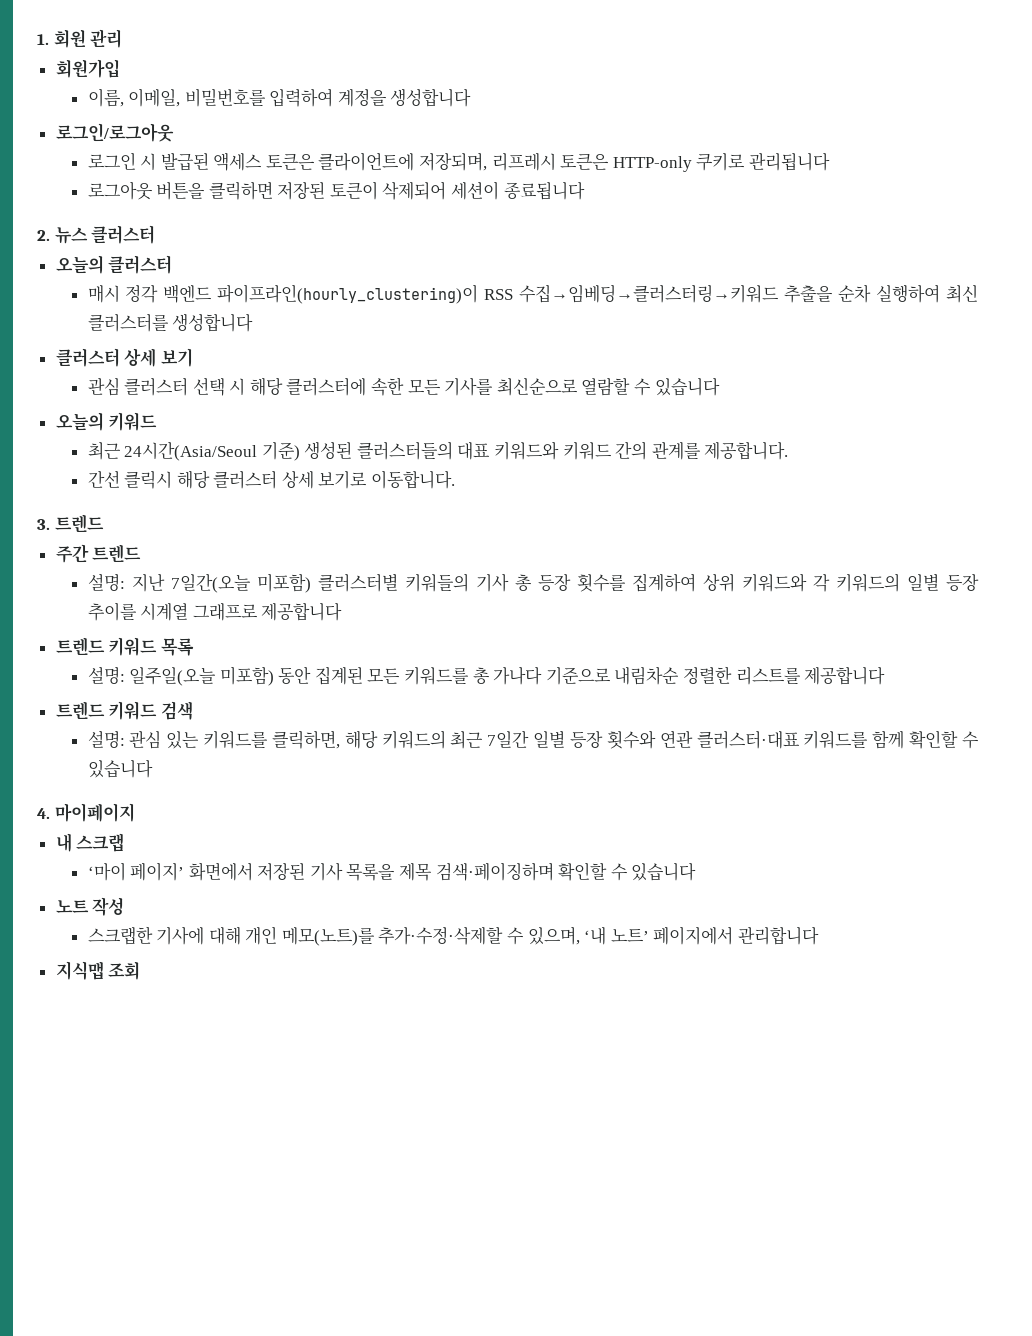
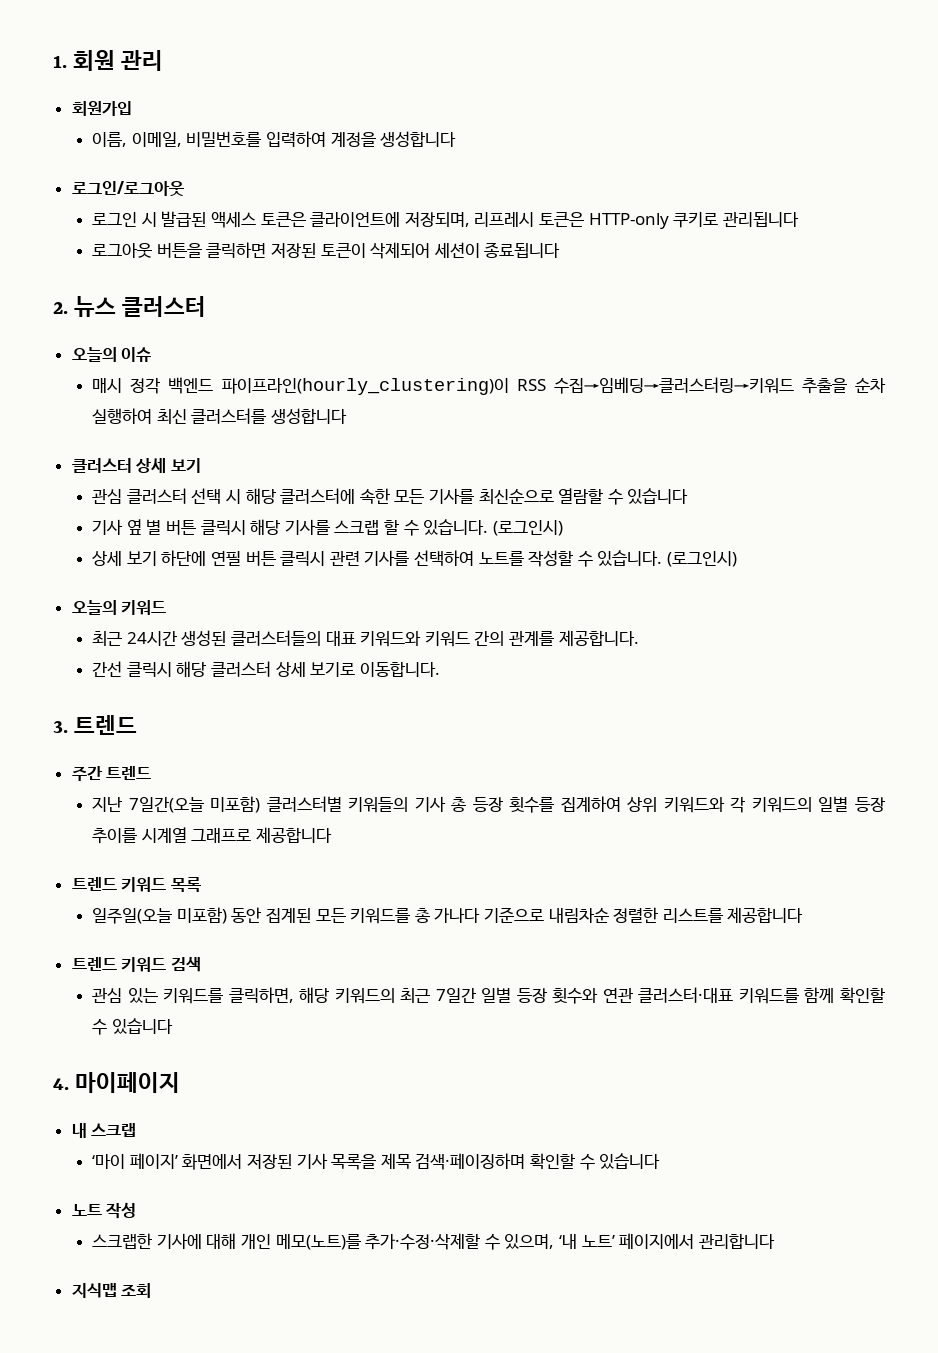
- 오늘의 클러스터
+ 오늘의 이슈
+ 기사 옆 별 버튼 클릭시 해당 기사를 스크랩 할 수 있습니다. (로그인시)
+ 상세 보기 하단에 연필 버튼 클릭시 관련 기사를 선택하여 노트를 작성할 수 있습니다. (로그인시)
- 최근 24시간(Asia/Seoul 기준) 생성된 클러스터들의 대표 키워드와 키워드 간의 관계를 제공합니다.
+ 최근 24시간 생성된 클러스터들의 대표 키워드와 키워드 간의 관계를 제공합니다.
- 설명: 지난 7일간(오늘 미포함) 클러스터별 키워들의 기사 총 등장 횟수를 집계하여 상위 키워드와 각 키워드의 일별 등장 추이를 시계열 그래프로 제공합니다
+ 지난 7일간(오늘 미포함) 클러스터별 키워들의 기사 총 등장 횟수를 집계하여 상위 키워드와 각 키워드의 일별 등장 추이를 시계열 그래프로 제공합니다
- 설명: 일주일(오늘 미포함) 동안 집계된 모든 키워드를 총 가나다 기준으로 내림차순 정렬한 리스트를 제공합니다
+ 일주일(오늘 미포함) 동안 집계된 모든 키워드를 총 가나다 기준으로 내림차순 정렬한 리스트를 제공합니다
- 설명: 관심 있는 키워드를 클릭하면, 해당 키워드의 최근 7일간 일별 등장 횟수와 연관 클러스터·대표 키워드를 함께 확인할 수 있습니다
+ 관심 있는 키워드를 클릭하면, 해당 키워드의 최근 7일간 일별 등장 횟수와 연관 클러스터·대표 키워드를 함께 확인할 수 있습니다

